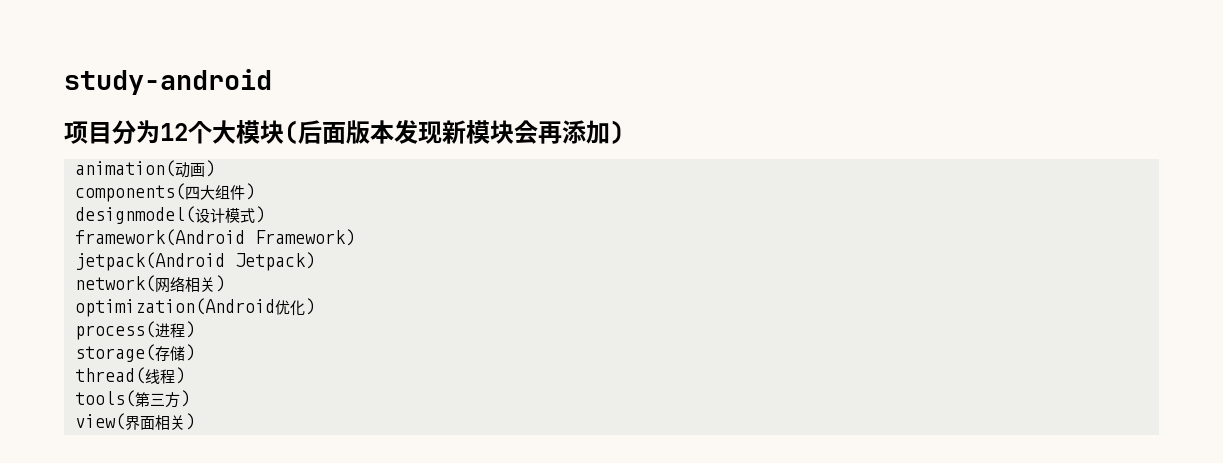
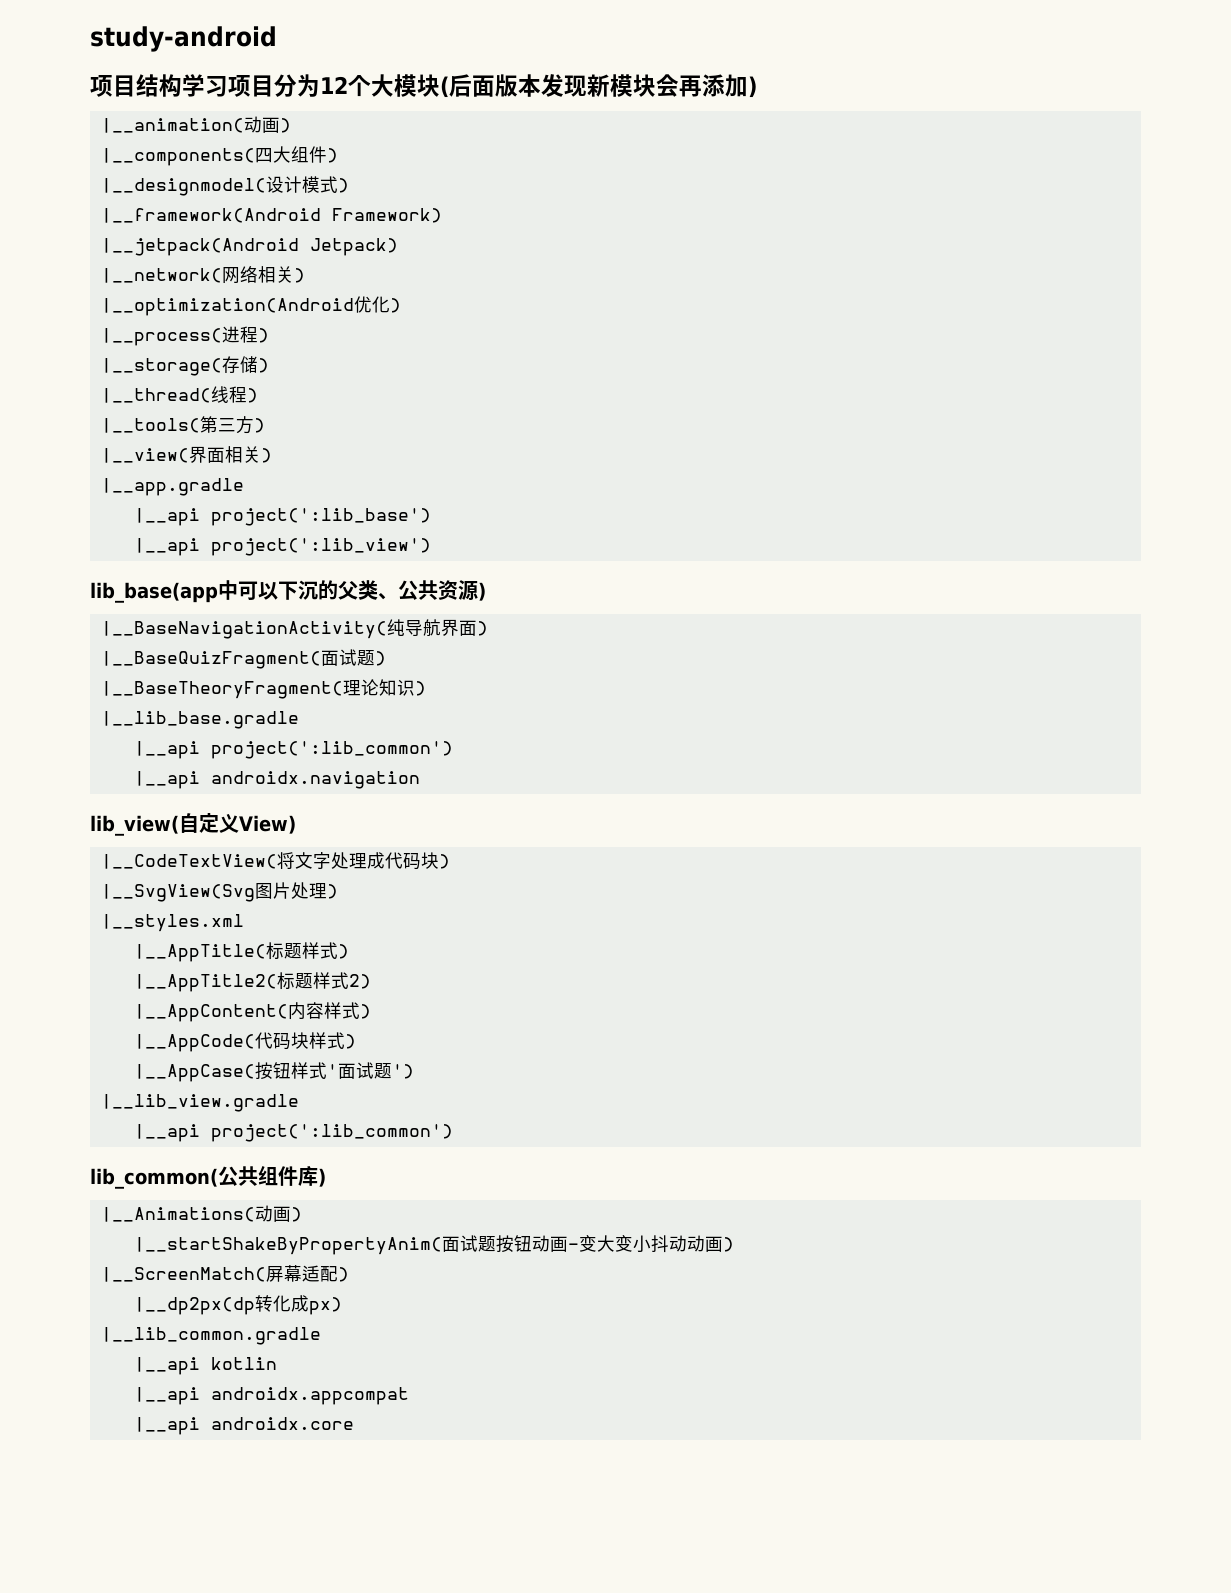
- 项目分为12个大模块(后面版本发现新模块会再添加)
+ 项目结构学习项目分为12个大模块(后面版本发现新模块会再添加)
- animation(动画)
- components(四大组件)
+ |__animation(动画)
+ |__components(四大组件)
- designmodel(设计模式)
+ |__designmodel(设计模式)
- framework(Android Framework)
+ |__framework(Android Framework)
- jetpack(Android Jetpack)
+ |__jetpack(Android Jetpack)
- network(网络相关)
+ |__network(网络相关)
- optimization(Android优化)
+ |__optimization(Android优化)
- process(进程)
+ |__process(进程)
- storage(存储)
+ |__storage(存储)
- thread(线程)
+ |__thread(线程)
- tools(第三方)
+ |__tools(第三方)
- view(界面相关)
+ |__view(界面相关)
+ |__app.gradle
+ |__api project(':lib_base')
+ |__api project(':lib_view')
+ lib_base(app中可以下沉的父类、公共资源)
+ |__BaseNavigationActivity(纯导航界面)
+ |__BaseQuizFragment(面试题)
+ |__BaseTheoryFragment(理论知识)
+ |__lib_base.gradle
+ |__api project(':lib_common')
+ |__api androidx.navigation
+ lib_view(自定义View)
+ |__CodeTextView(将文字处理成代码块)
+ |__SvgView(Svg图片处理)
+ |__styles.xml
+ |__AppTitle(标题样式)
+ |__AppTitle2(标题样式2)
+ |__AppContent(内容样式)
+ |__AppCode(代码块样式)
+ |__AppCase(按钮样式'面试题')
+ |__lib_view.gradle
+ |__api project(':lib_common')
+ lib_common(公共组件库)
+ |__Animations(动画)
+ |__startShakeByPropertyAnim(面试题按钮动画-变大变小抖动动画)
+ |__ScreenMatch(屏幕适配)
+ |__dp2px(dp转化成px)
+ |__lib_common.gradle
+ |__api kotlin
+ |__api androidx.appcompat
+ |__api androidx.core

